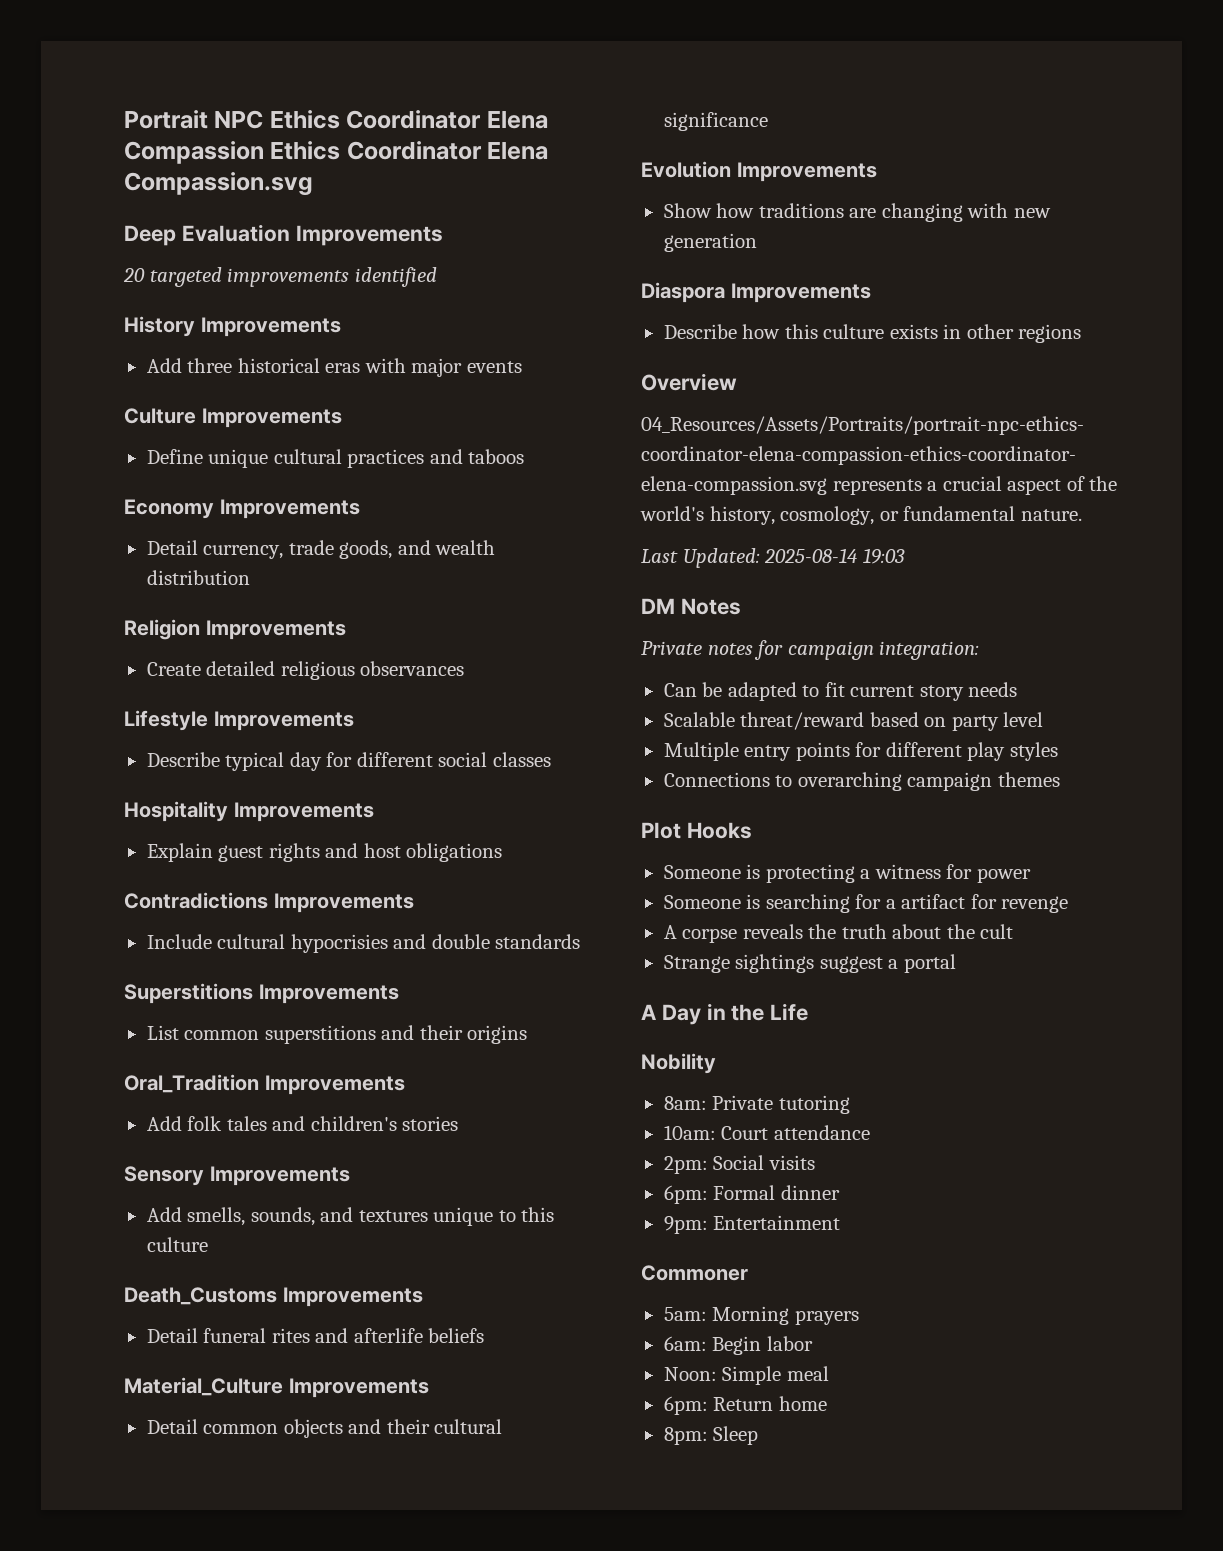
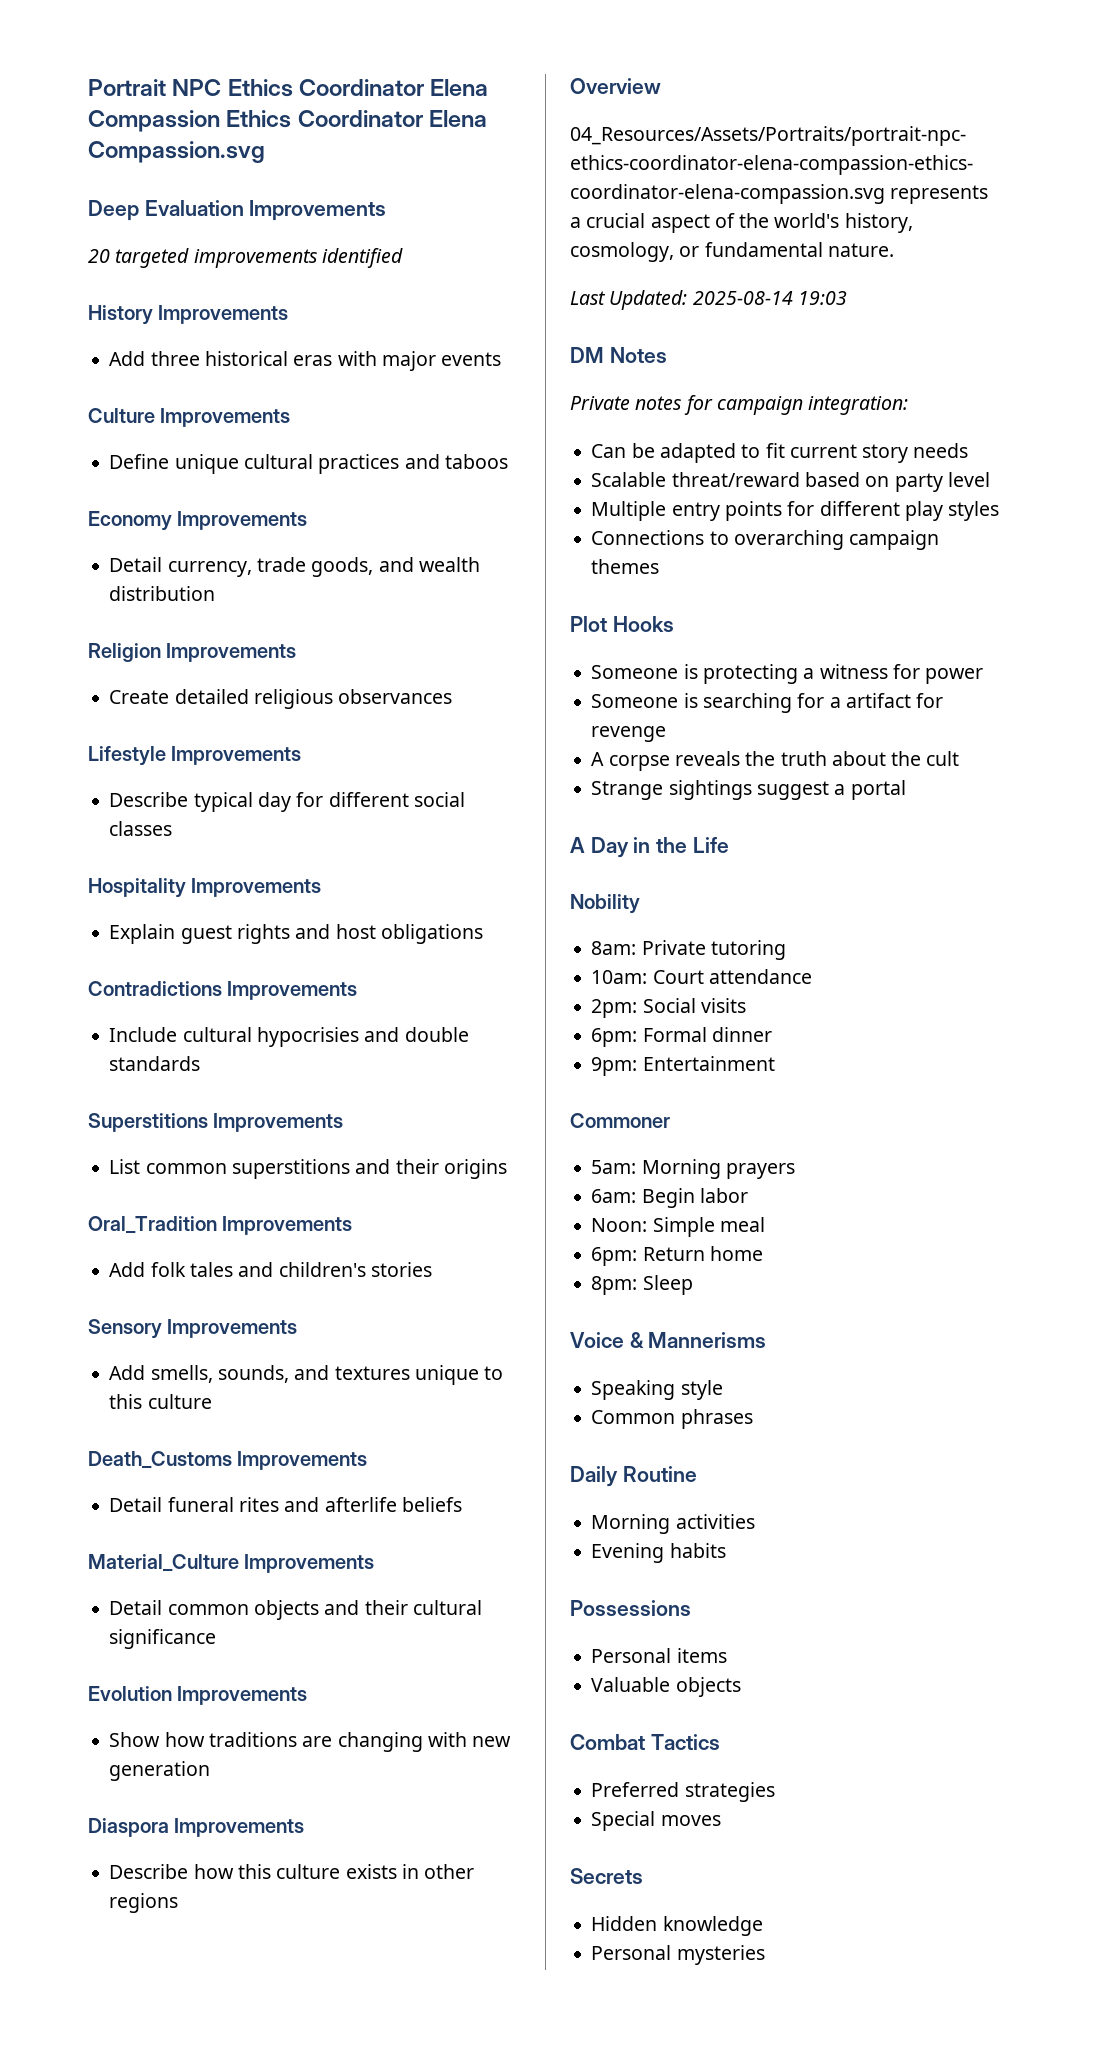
+ Voice & Mannerisms
+ Speaking style
+ Common phrases
+ Daily Routine
+ Morning activities
+ Evening habits
+ Possessions
+ Personal items
+ Valuable objects
+ Combat Tactics
+ Preferred strategies
+ Special moves
+ Secrets
+ Hidden knowledge
+ Personal mysteries

